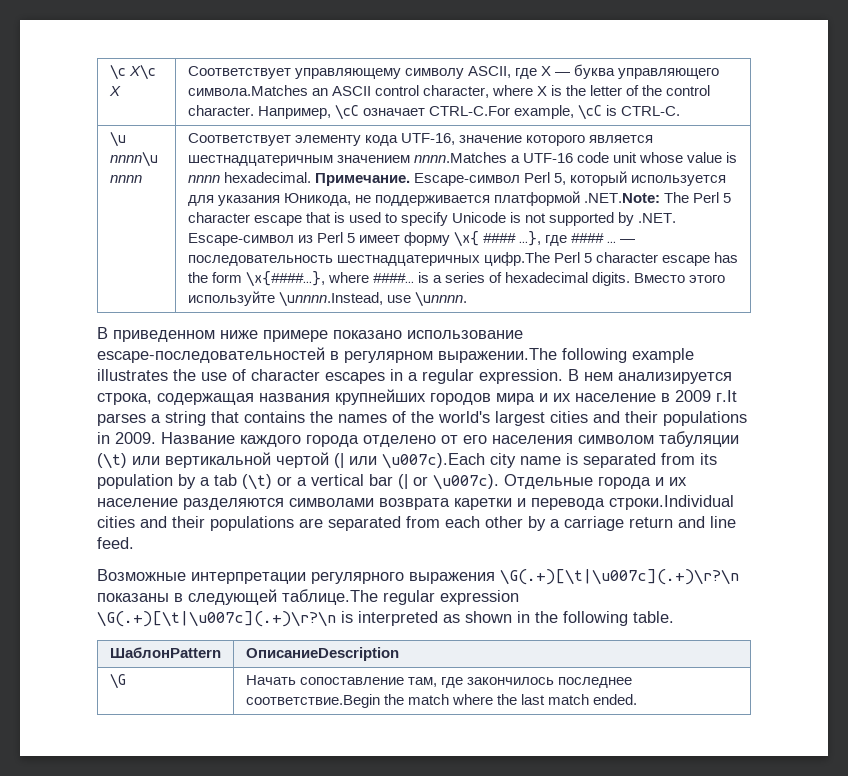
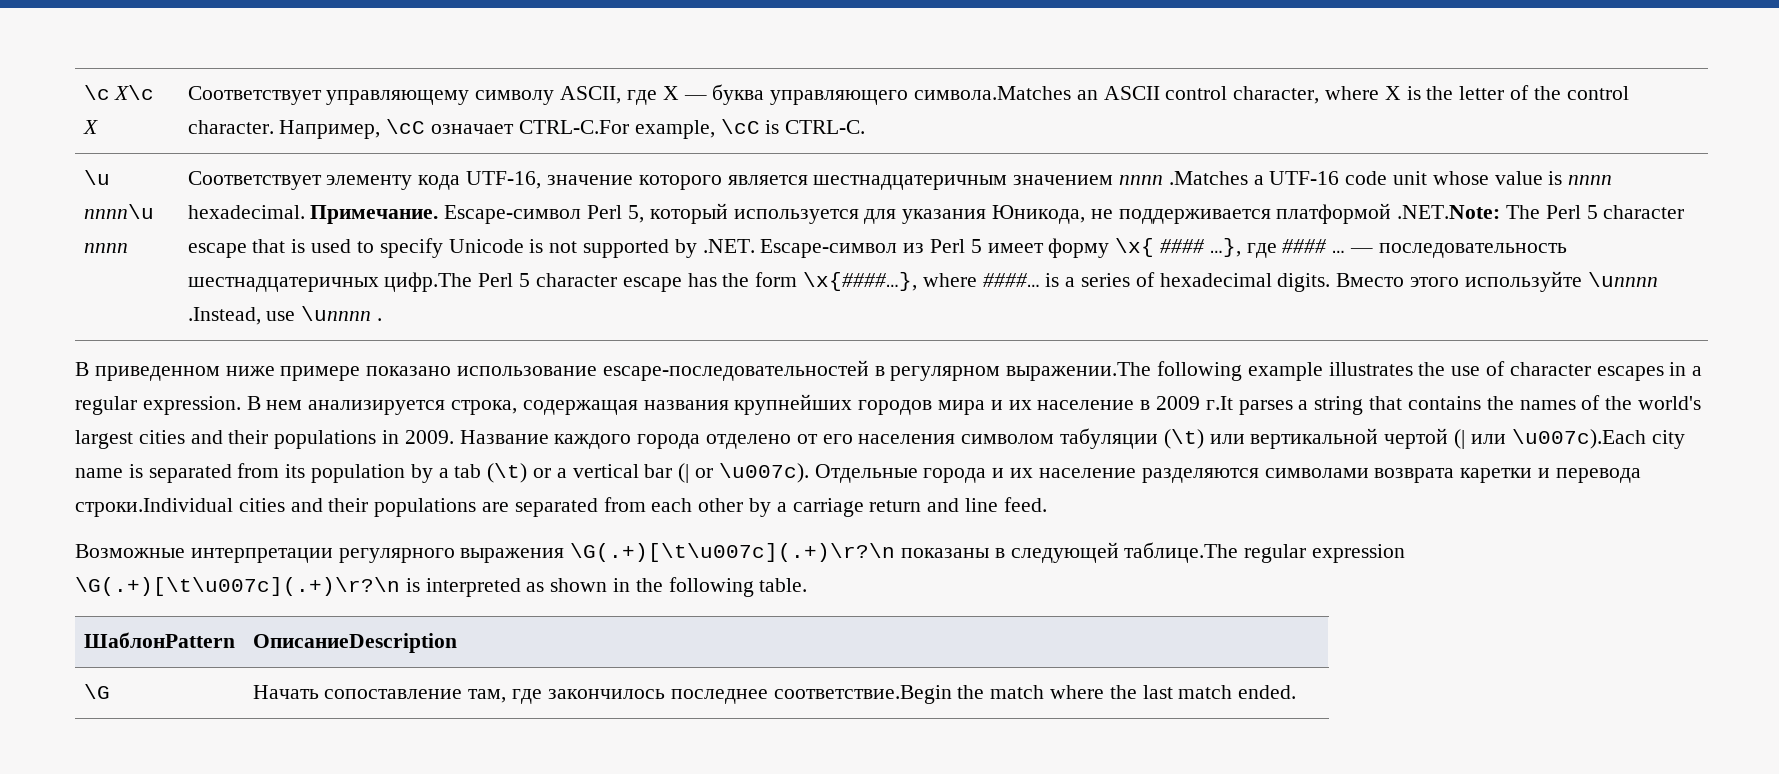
- Соответствует элементу кода UTF-16, значение которого является шестнадцатеричным значением nnnn.Matches a UTF-16 code unit whose value is nnnn hexadecimal.
+ Соответствует элементу кода UTF-16, значение которого является шестнадцатеричным значением nnnn .Matches a UTF-16 code unit whose value is nnnn hexadecimal.
- Вместо этого используйте \unnnn.Instead, use \unnnn.
+ Вместо этого используйте \unnnn .Instead, use \unnnn .
- Возможные интерпретации регулярного выражения \G(.+)[\t|\u007c](.+)\r?\n показаны в следующей таблице.The regular expression \G(.+)[\t|\u007c](.+)\r?\n is interpreted as shown in the following table.
+ Возможные интерпретации регулярного выражения \G(.+)[\t\u007c](.+)\r?\n показаны в следующей таблице.The regular expression \G(.+)[\t\u007c](.+)\r?\n is interpreted as shown in the following table.

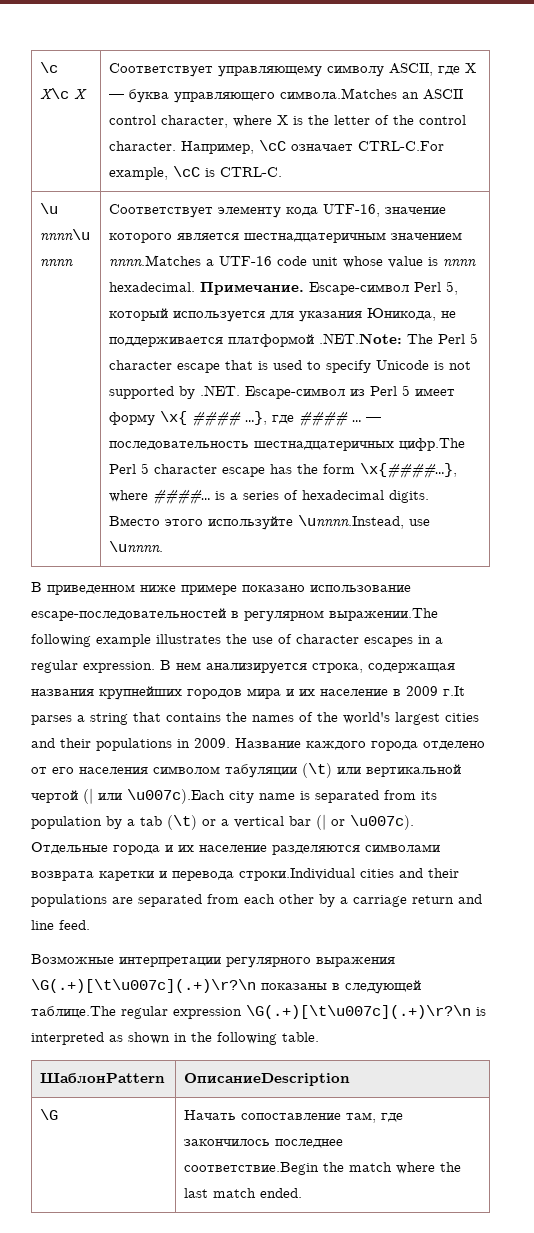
- Соответствует элементу кода UTF-16, значение которого является шестнадцатеричным значением nnnn .Matches a UTF-16 code unit whose value is nnnn hexadecimal.
+ Соответствует элементу кода UTF-16, значение которого является шестнадцатеричным значением nnnn.Matches a UTF-16 code unit whose value is nnnn hexadecimal.
- Вместо этого используйте \unnnn .Instead, use \unnnn .
+ Вместо этого используйте \unnnn.Instead, use \unnnn.

